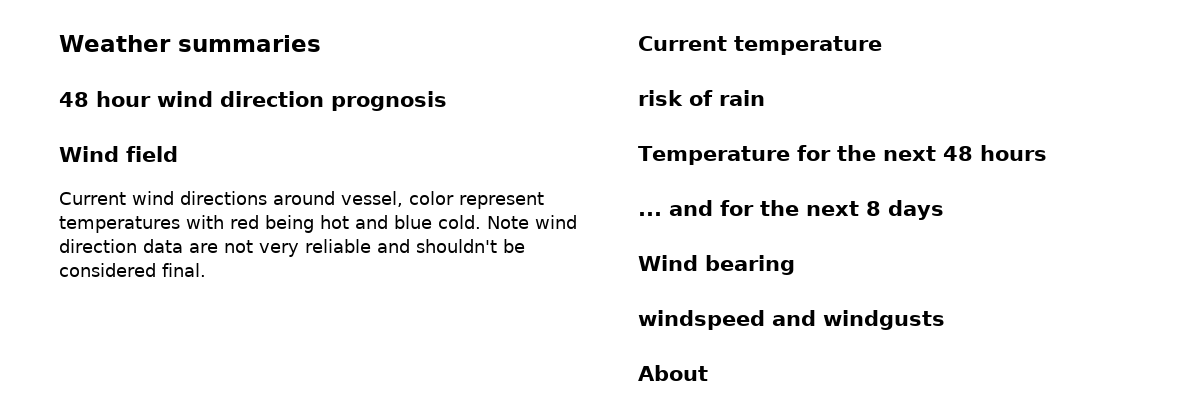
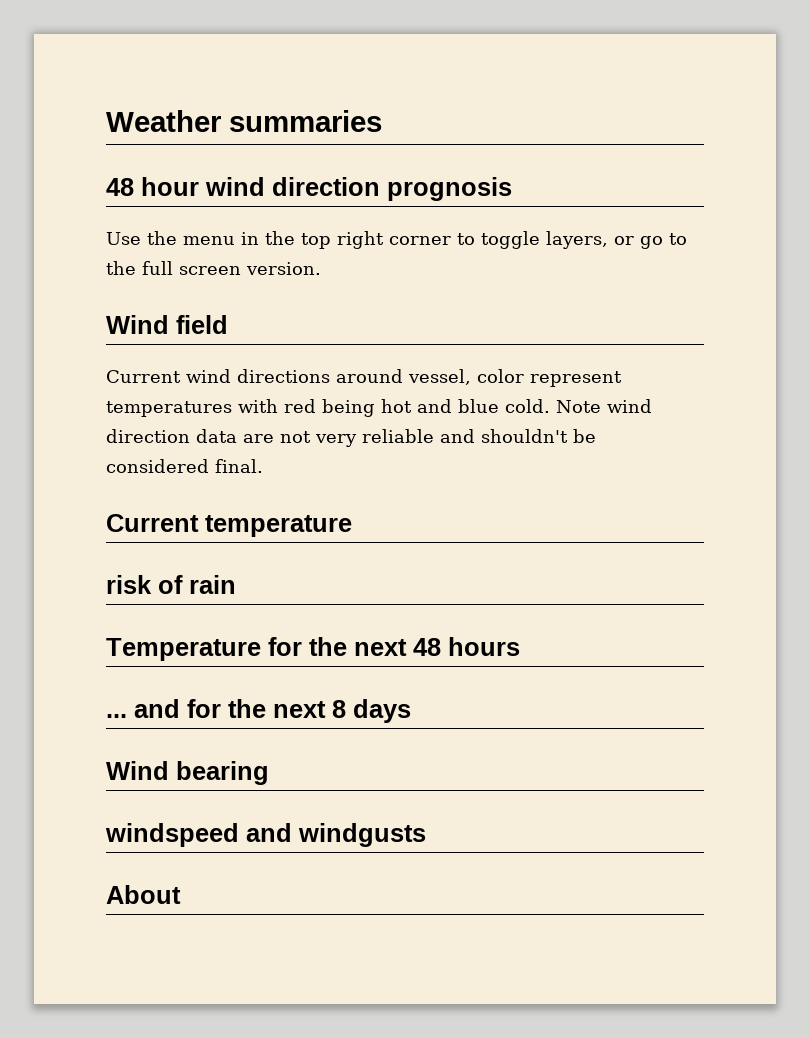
+ Use the menu in the top right corner to toggle layers, or go to the full screen version.

